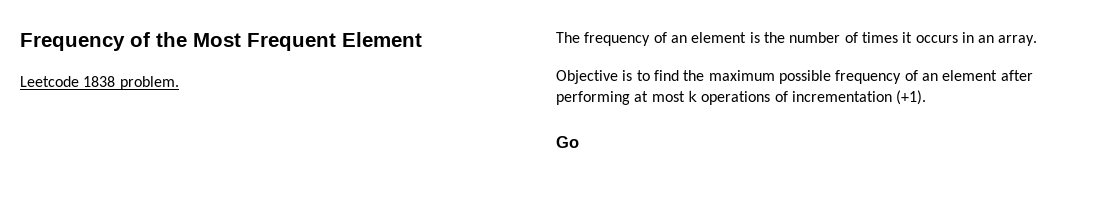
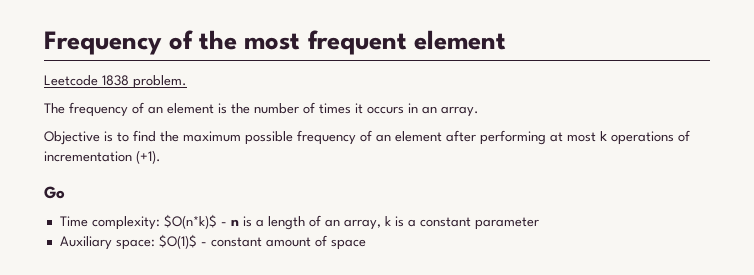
- Frequency of the Most Frequent Element
+ Frequency of the most frequent element
+ Time complexity: $O(n*k)$ - n is a length of an array, k is a constant parameter
+ Auxiliary space: $O(1)$ - constant amount of space

